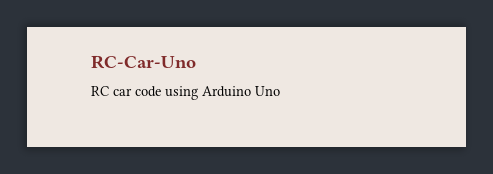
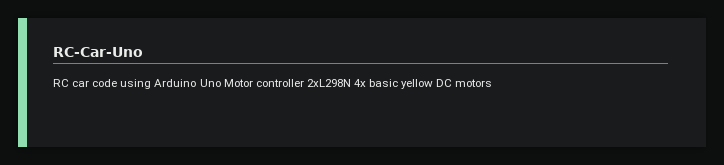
- RC car code using Arduino Uno
+ RC car code using Arduino Uno Motor controller 2xL298N 4x basic yellow DC motors

